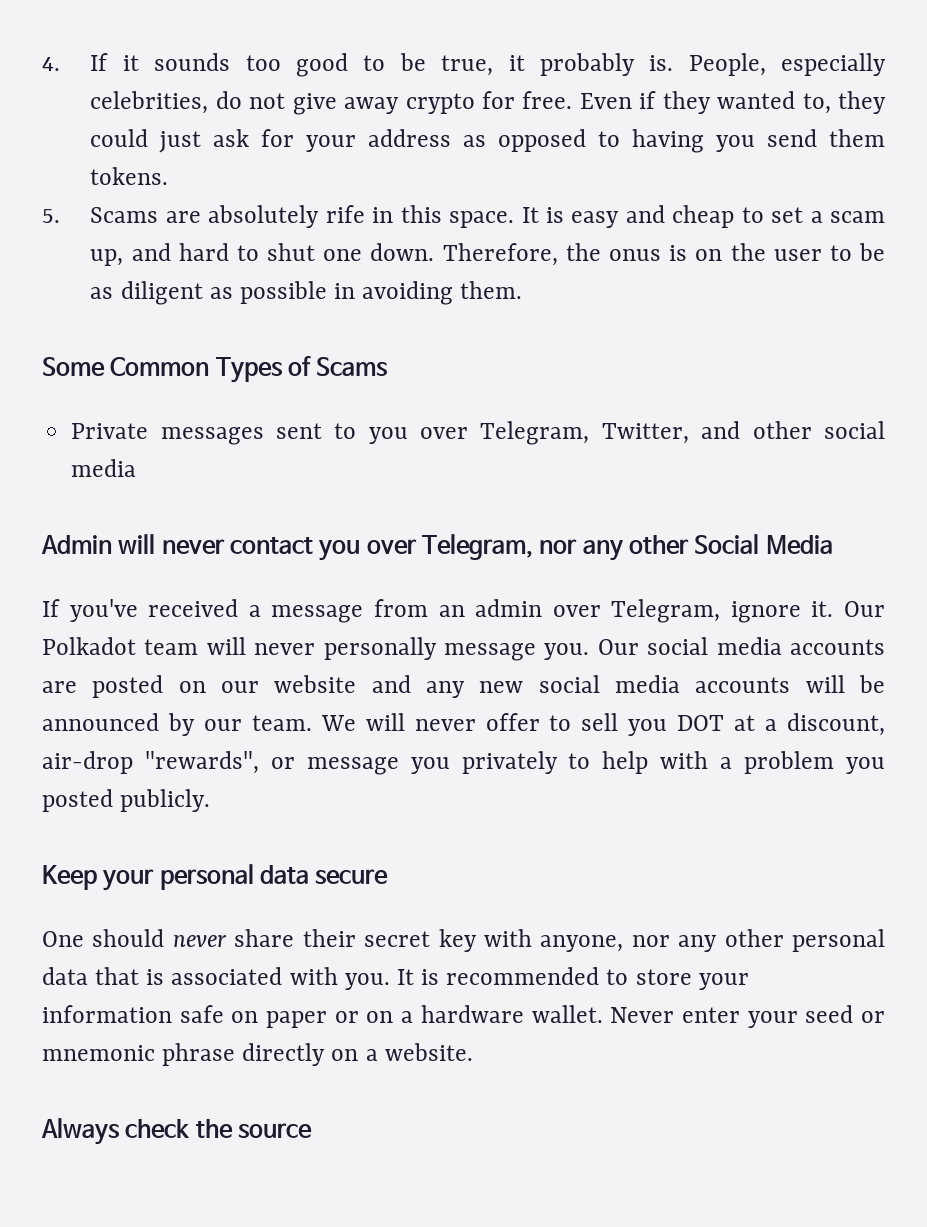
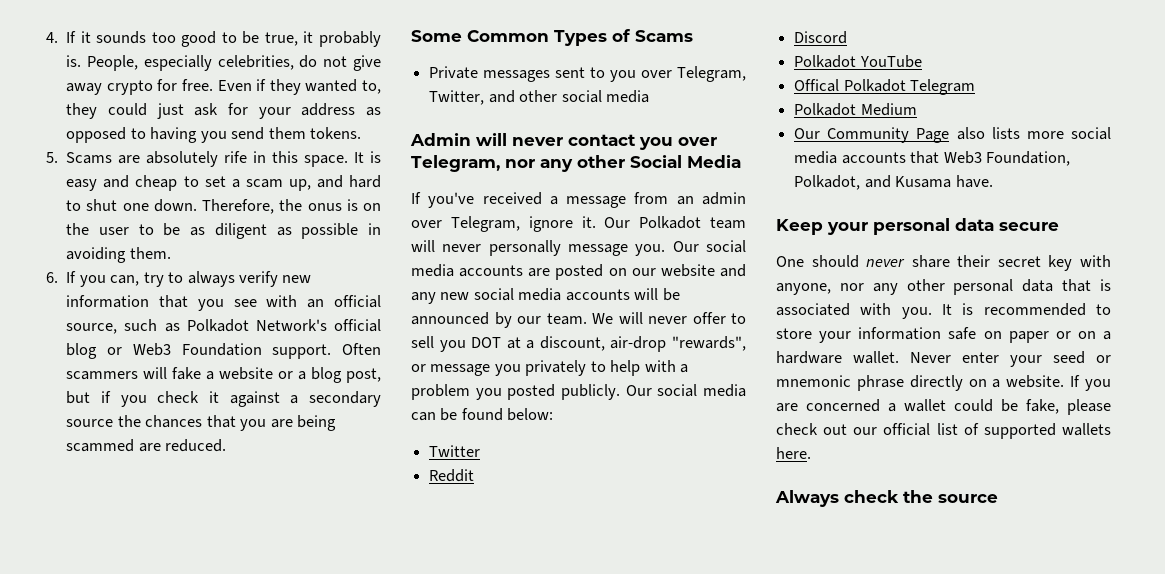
+ 6. If you can, try to always verify new information that you see with an official source, such as Polkadot Network's official blog or Web3 Foundation support. Often scammers will fake a website or a blog post, but if you check it against a secondary source the chances that you are being scammed are reduced.
+ Our social media can be found below:
+ Twitter
+ Reddit
+ Discord
+ Polkadot YouTube
+ Offical Polkadot Telegram
+ Polkadot Medium
+ Our Community Page also lists more social media accounts that Web3 Foundation, Polkadot, and Kusama have.
+ If you are concerned a wallet could be fake, please check out our official list of supported wallets here.

